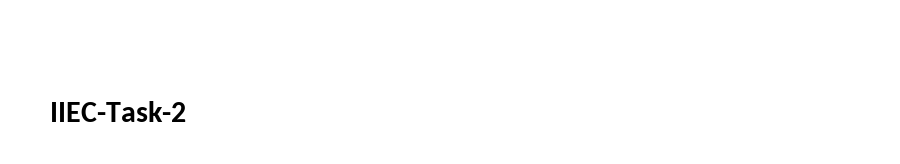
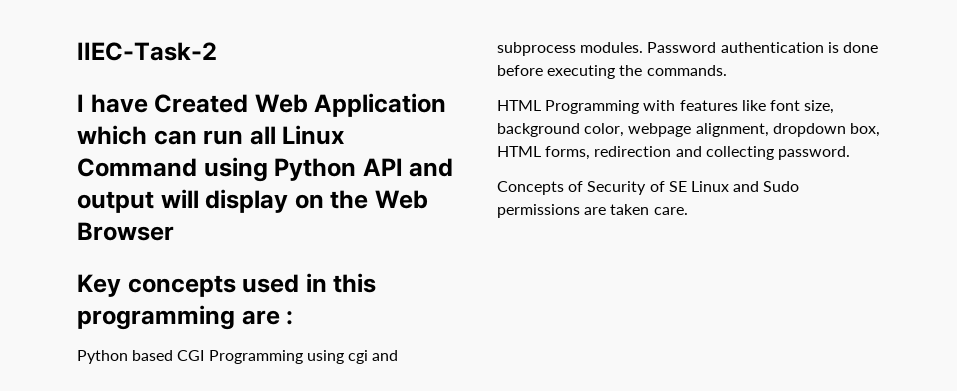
+ I have Created Web Application which can run all Linux Command using Python API and output will display on the Web Browser
+ Key concepts used in this programming are :
+ Python based CGI Programming using cgi and subprocess modules. Password authentication is done before executing the commands.
+ HTML Programming with features like font size, background color, webpage alignment, dropdown box, HTML forms, redirection and collecting password.
+ Concepts of Security of SE Linux and Sudo permissions are taken care.

